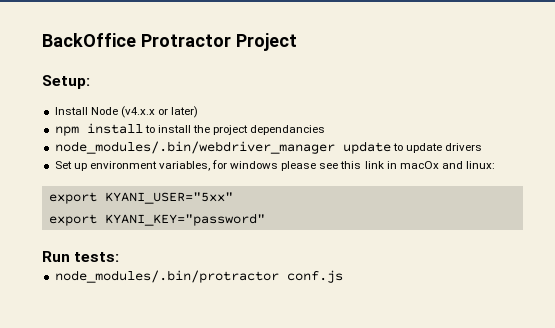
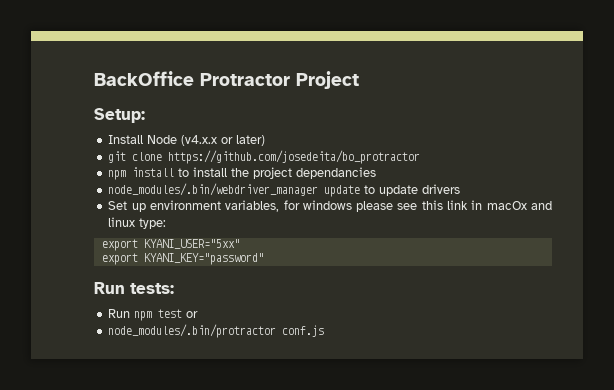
+ git clone https://github.com/josedeita/bo_protractor
- Set up environment variables, for windows please see this link in macOx and linux:
+ Set up environment variables, for windows please see this link in macOx and linux type:
+ Run npm test or

